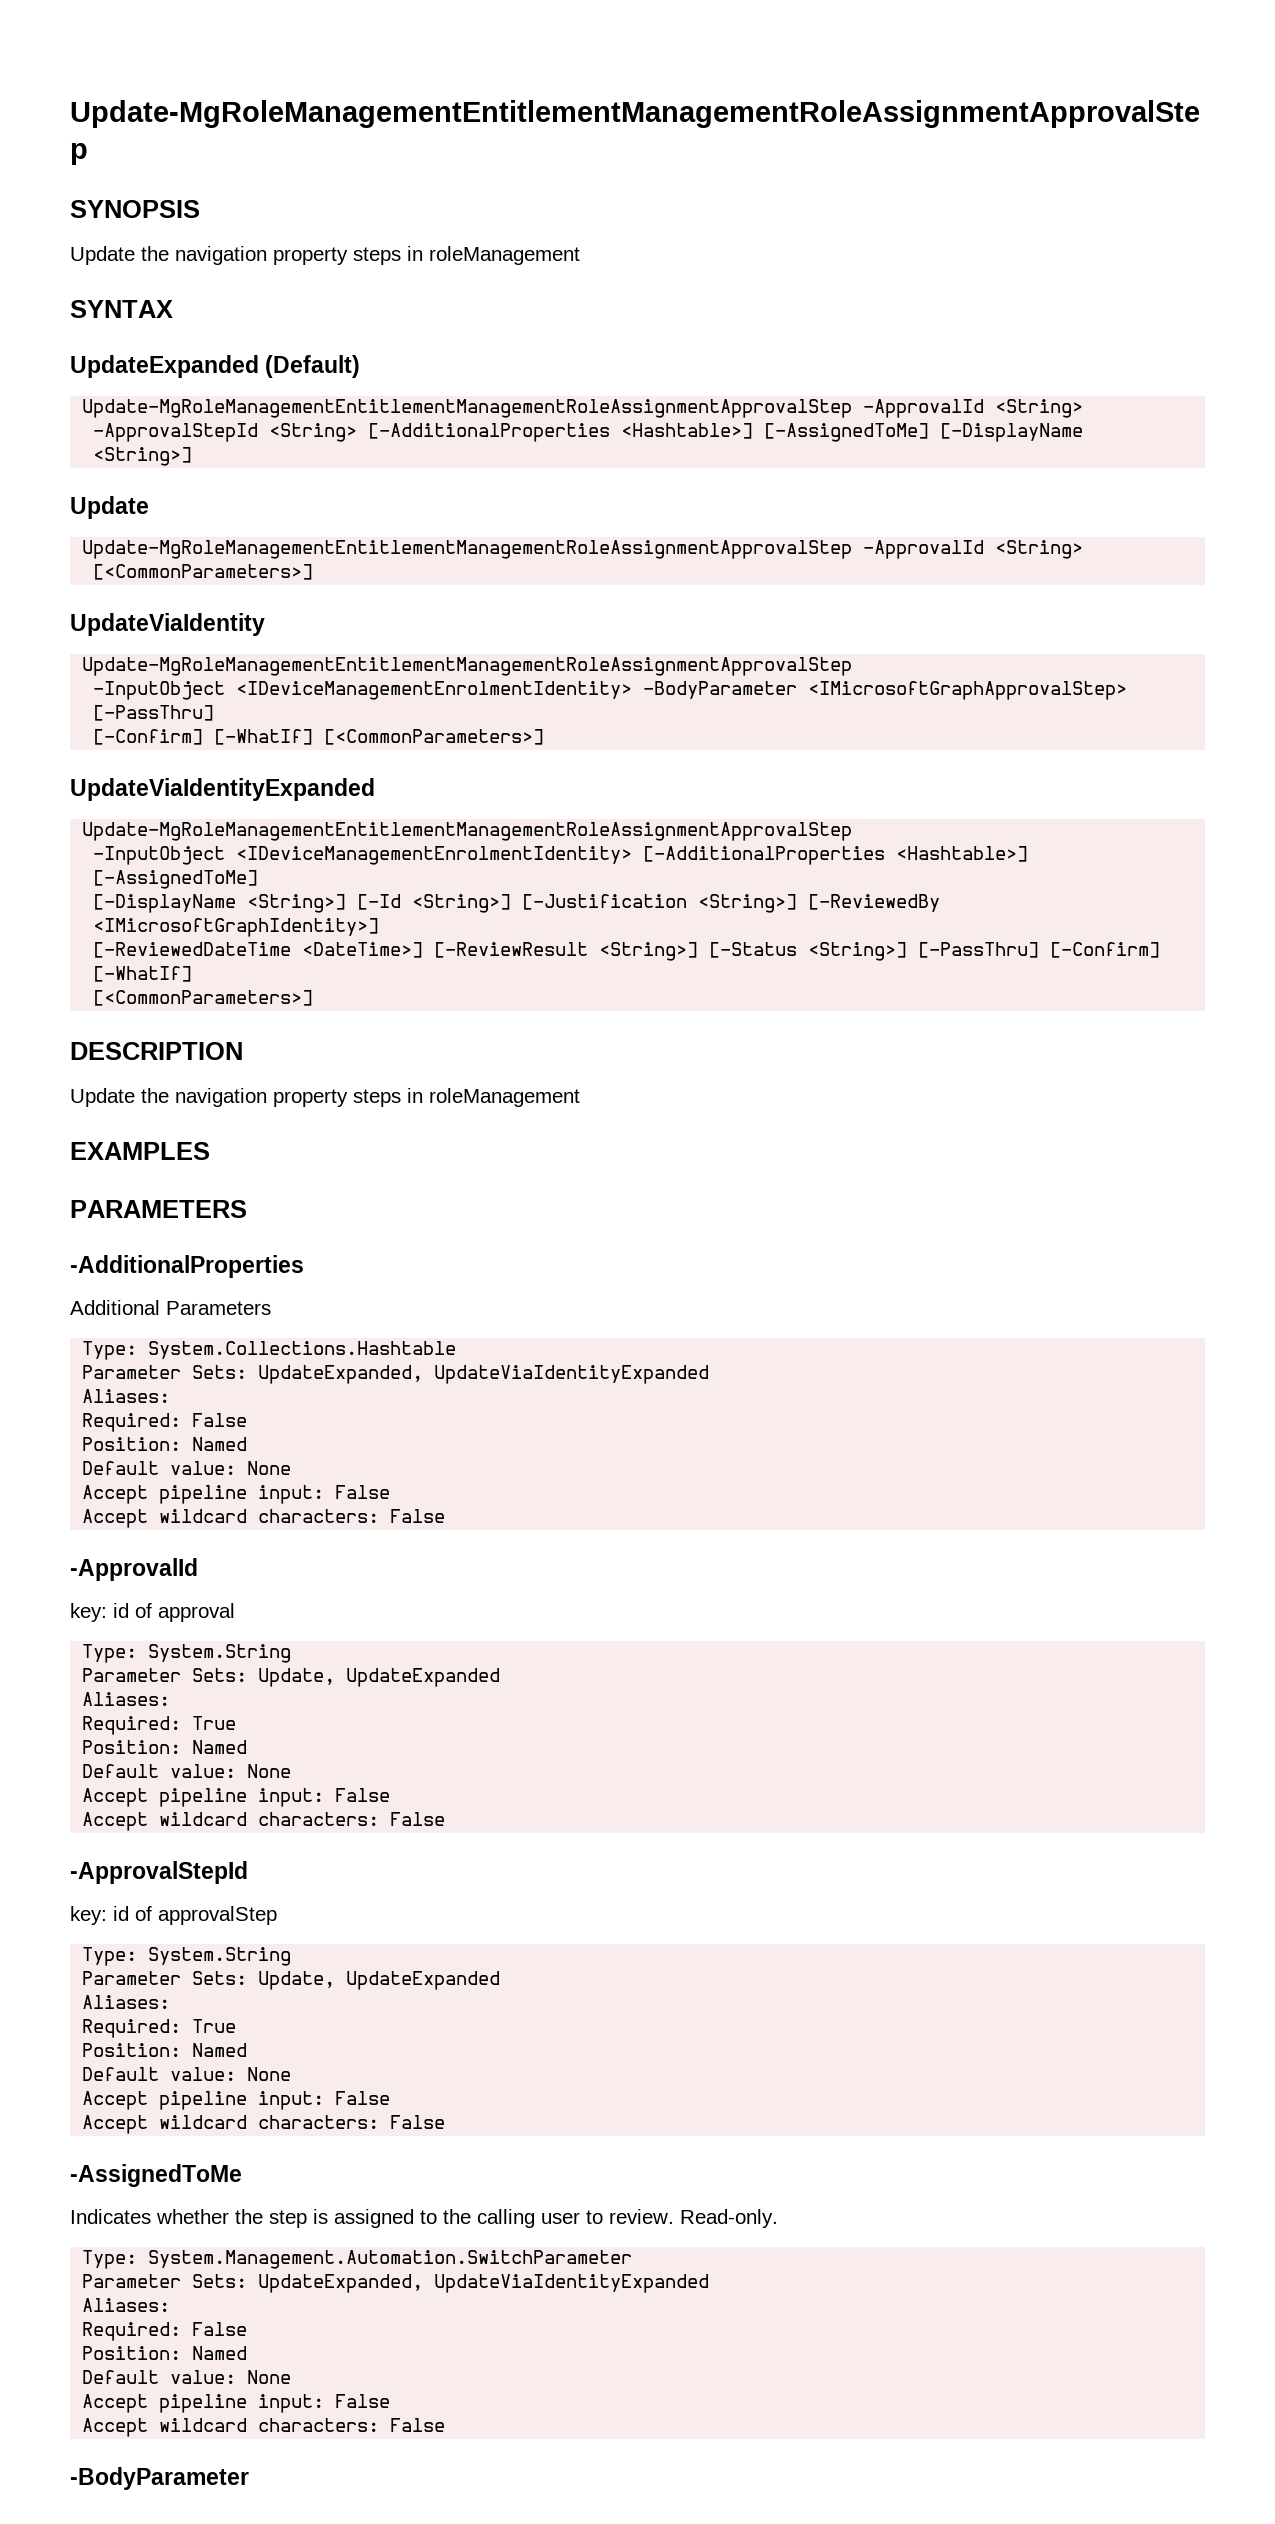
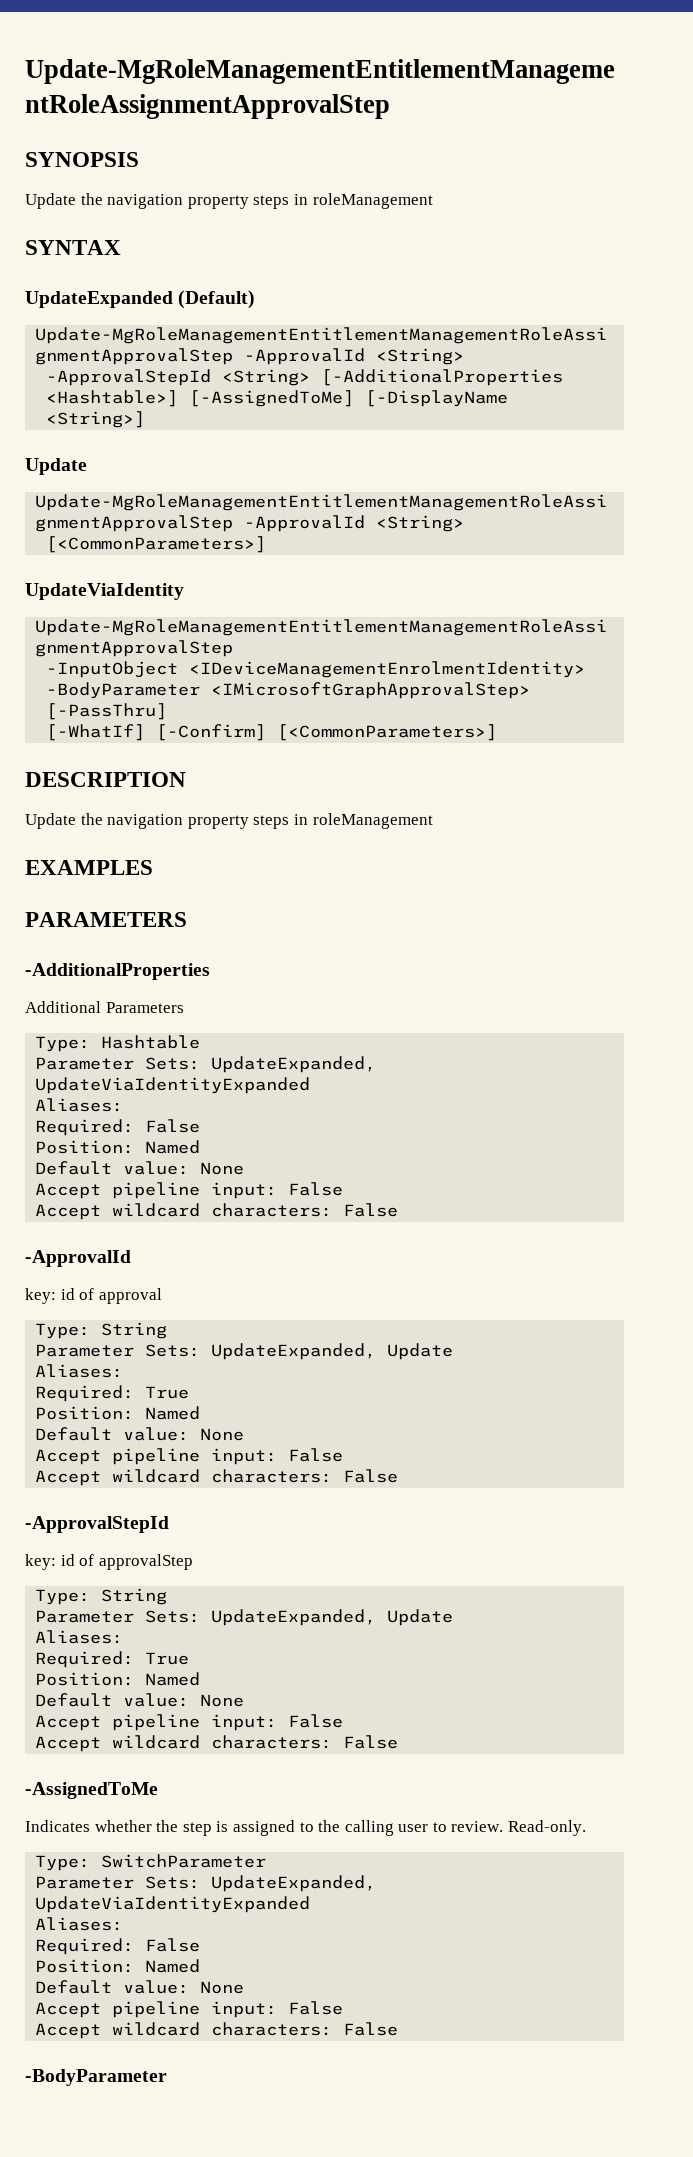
- [-Confirm] [-WhatIf] [<CommonParameters>]
- UpdateViaIdentityExpanded
- Update-MgRoleManagementEntitlementManagementRoleAssignmentApprovalStep
- -InputObject <IDeviceManagementEnrolmentIdentity> [-AdditionalProperties <Hashtable>] [-AssignedToMe]
- [-DisplayName <String>] [-Id <String>] [-Justification <String>] [-ReviewedBy <IMicrosoftGraphIdentity>]
- [-ReviewedDateTime <DateTime>] [-ReviewResult <String>] [-Status <String>] [-PassThru] [-Confirm] [-WhatIf]
- [<CommonParameters>]
+ [-WhatIf] [-Confirm] [<CommonParameters>]
- Type: System.Collections.Hashtable
+ Type: Hashtable
  key: id of approval
- Type: System.String
- Parameter Sets: Update, UpdateExpanded
+ Type: String
+ Parameter Sets: UpdateExpanded, Update
  key: id of approvalStep
- Type: System.String
- Parameter Sets: Update, UpdateExpanded
+ Type: String
+ Parameter Sets: UpdateExpanded, Update
- Type: System.Management.Automation.SwitchParameter
+ Type: SwitchParameter

